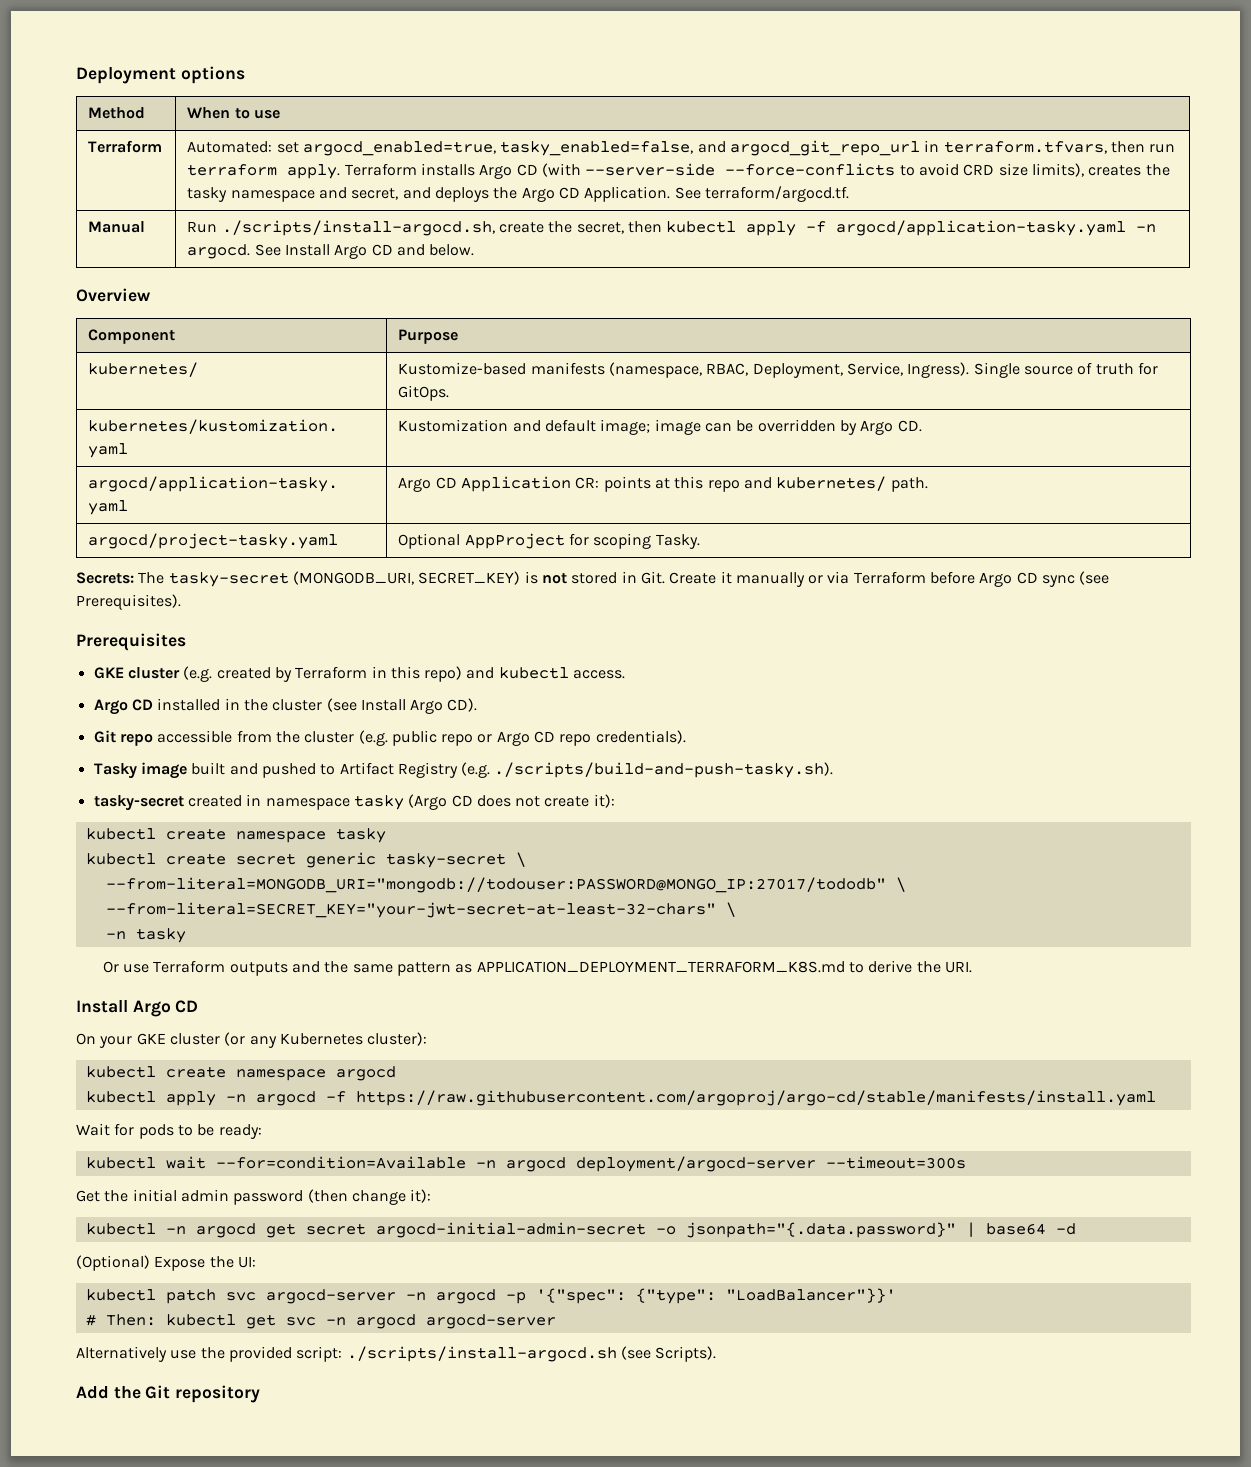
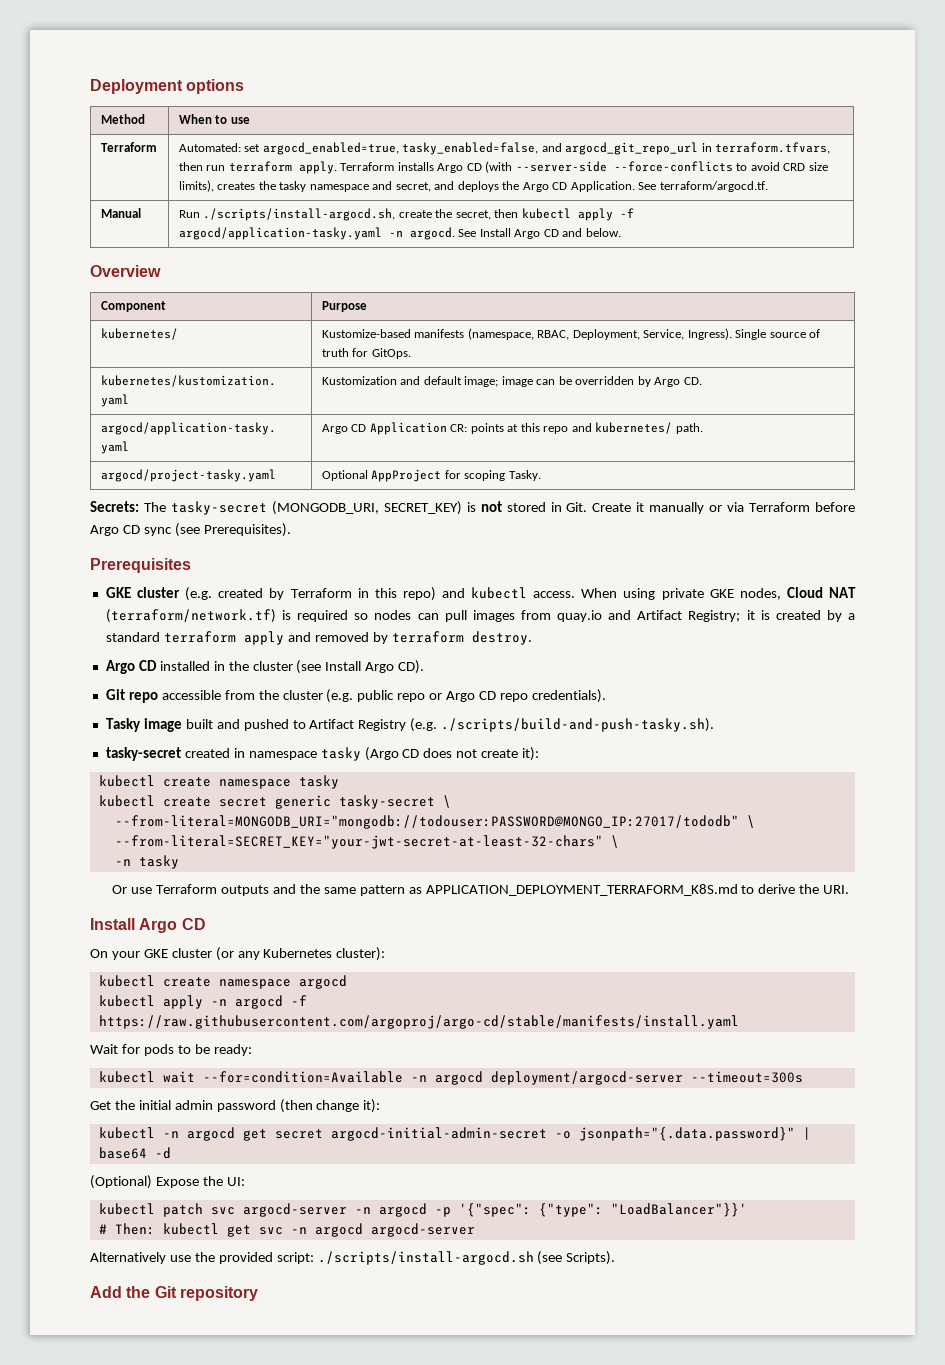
+ When using private GKE nodes, Cloud NAT (terraform/network.tf) is required so nodes can pull images from quay.io and Artifact Registry; it is created by a standard terraform apply and removed by terraform destroy.

